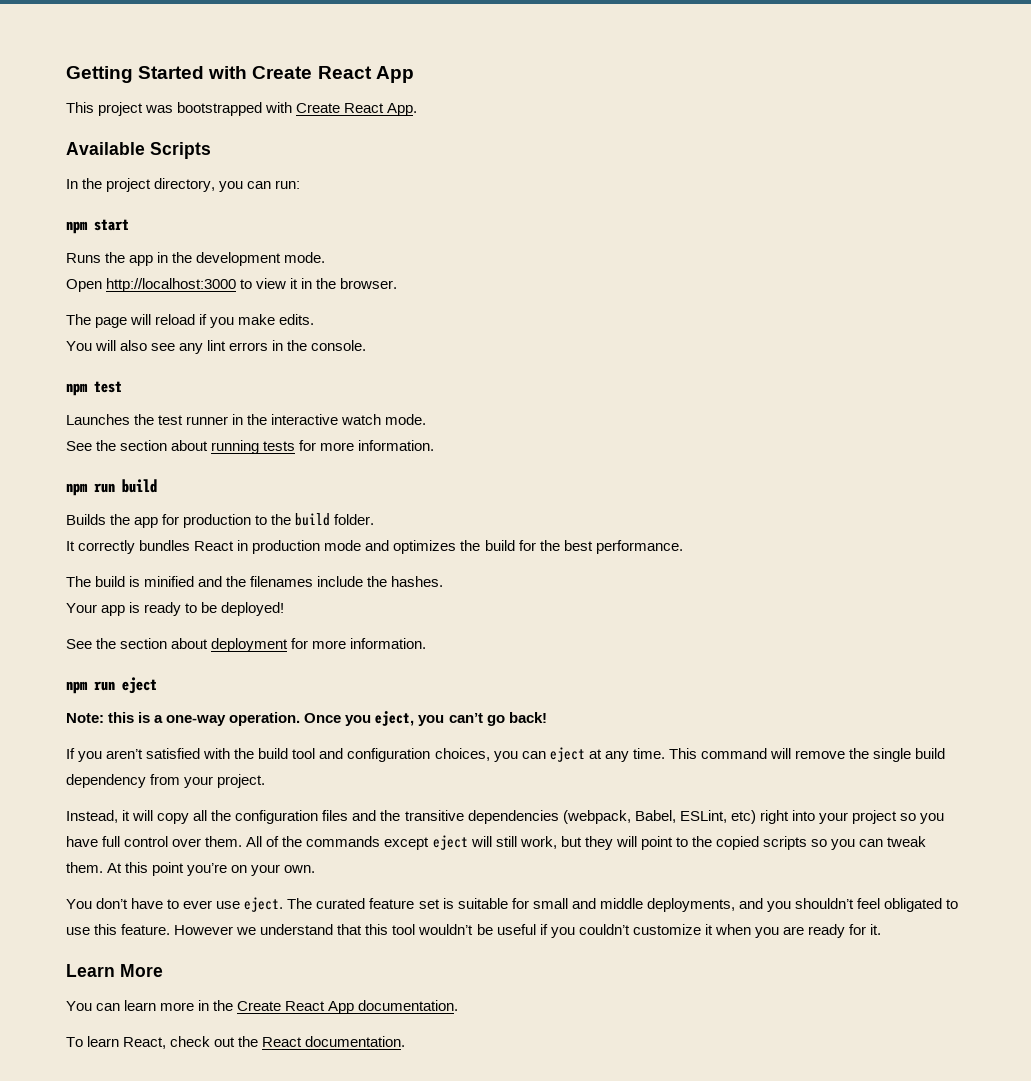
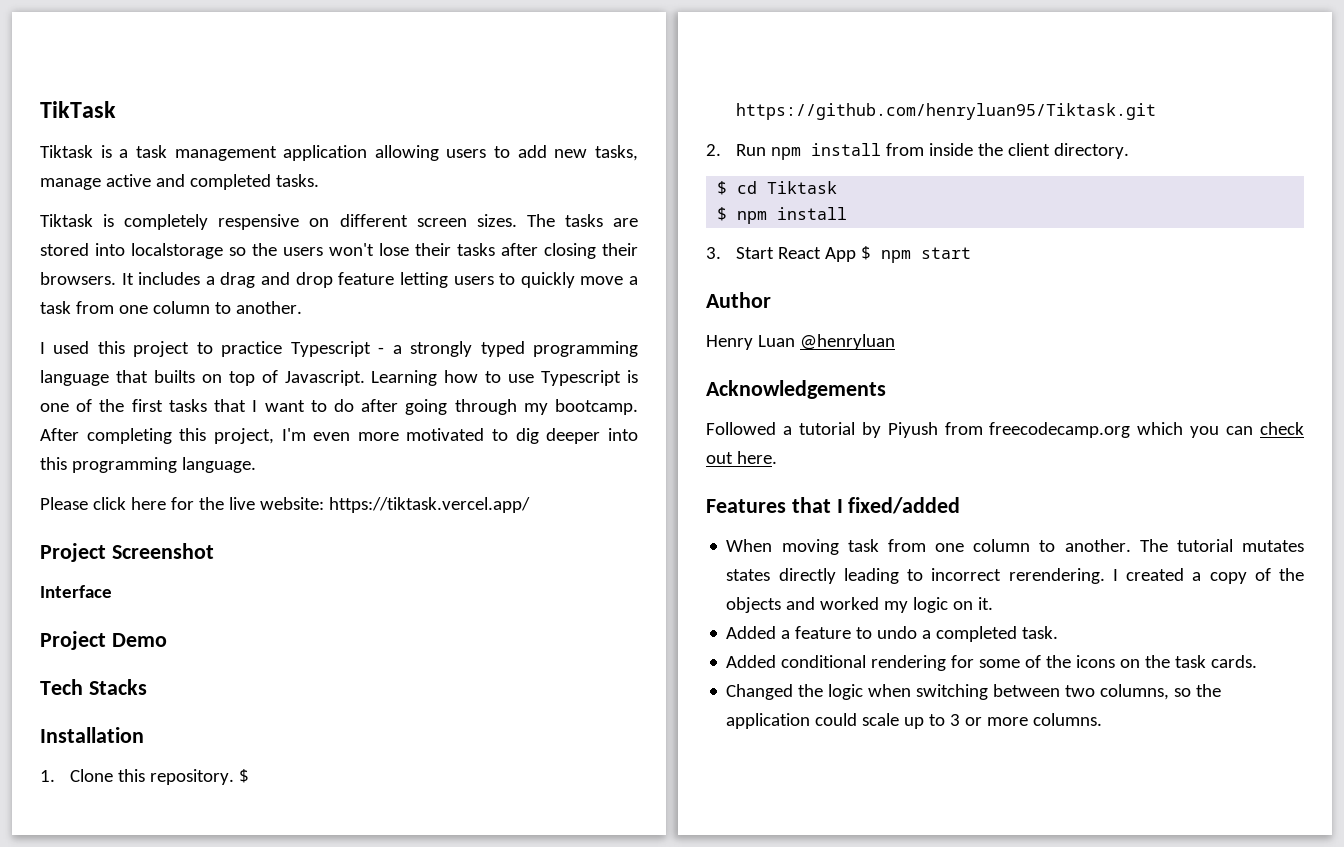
- Getting Started with Create React App
- This project was bootstrapped with Create React App.
- Available Scripts
- In the project directory, you can run:
- npm start
- Runs the app in the development mode.
- Open http://localhost:3000 to view it in the browser.
- The page will reload if you make edits.
- You will also see any lint errors in the console.
- npm test
- Launches the test runner in the interactive watch mode.
- See the section about running tests for more information.
- npm run build
- Builds the app for production to the build folder.
- It correctly bundles React in production mode and optimizes the build for the best performance.
- The build is minified and the filenames include the hashes.
- Your app is ready to be deployed!
- See the section about deployment for more information.
- npm run eject
- Note: this is a one-way operation. Once you eject, you can’t go back!
- If you aren’t satisfied with the build tool and configuration choices, you can eject at any time. This command will remove the single build dependency from your project.
- Instead, it will copy all the configuration files and the transitive dependencies (webpack, Babel, ESLint, etc) right into your project so you have full control over them. All of the commands except eject will still work, but they will point to the copied scripts so you can tweak them. At this point you’re on your own.
- You don’t have to ever use eject. The curated feature set is suitable for small and middle deployments, and you shouldn’t feel obligated to use this feature. However we understand that this tool wouldn’t be useful if you couldn’t customize it when you are ready for it.
- Learn More
- You can learn more in the Create React App documentation.
- To learn React, check out the React documentation.
+ TikTask
+ Tiktask is a task management application allowing users to add new tasks, manage active and completed tasks.
+ Tiktask is completely respensive on different screen sizes. The tasks are stored into localstorage so the users won't lose their tasks after closing their browsers. It includes a drag and drop feature letting users to quickly move a task from one column to another.
+ I used this project to practice Typescript - a strongly typed programming language that builts on top of Javascript. Learning how to use Typescript is one of the first tasks that I want to do after going through my bootcamp. After completing this project, I'm even more motivated to dig deeper into this programming language.
+ Please click here for the live website: https://tiktask.vercel.app/
+ Project Screenshot
+ Interface
+ Project Demo
+ Tech Stacks
+ Installation
+ 1. Clone this repository. $ https://github.com/henryluan95/Tiktask.git
+ 2. Run npm install from inside the client directory.
+ $ cd Tiktask
+ $ npm install
+ 3. Start React App $ npm start
+ Author
+ Henry Luan @henryluan
+ Acknowledgements
+ Followed a tutorial by Piyush from freecodecamp.org which you can check out here.
+ Features that I fixed/added
+ When moving task from one column to another. The tutorial mutates states directly leading to incorrect rerendering. I created a copy of the objects and worked my logic on it.
+ Added a feature to undo a completed task.
+ Added conditional rendering for some of the icons on the task cards.
+ Changed the logic when switching between two columns, so the application could scale up to 3 or more columns.

